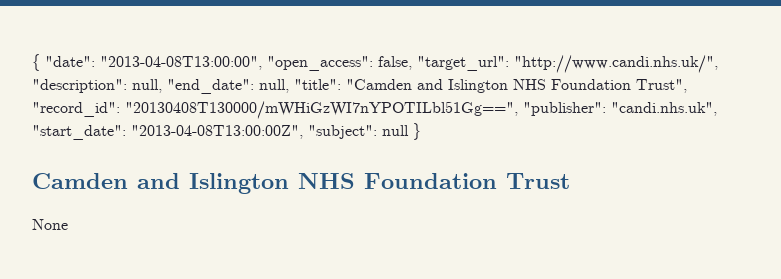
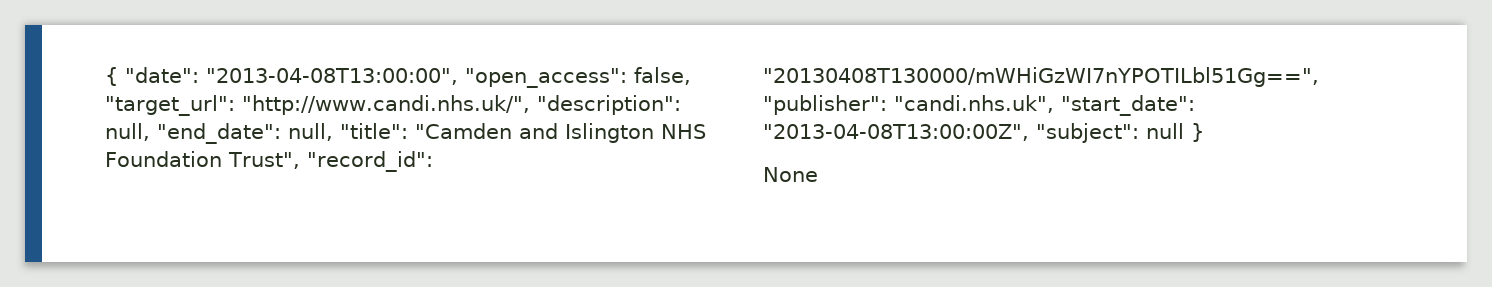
- Camden and Islington NHS Foundation Trust

